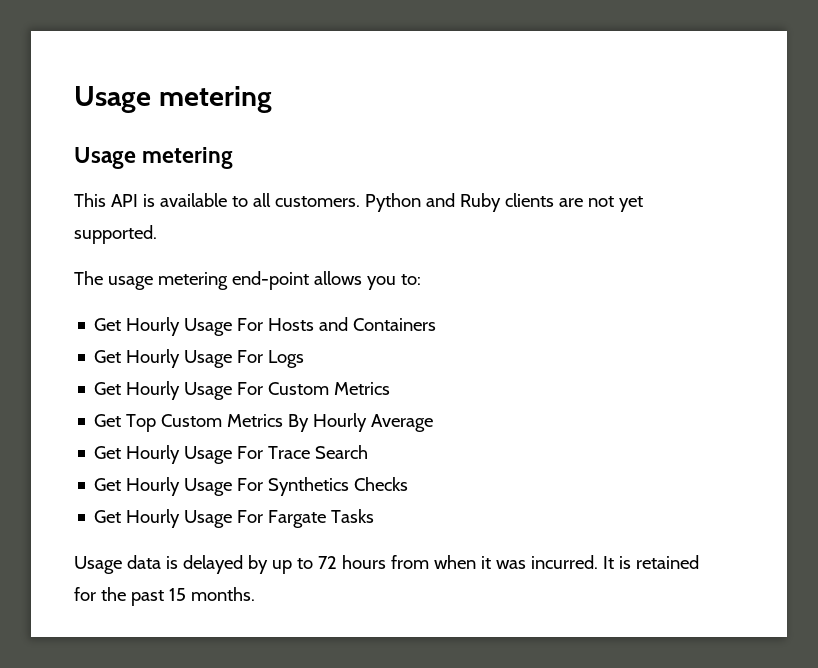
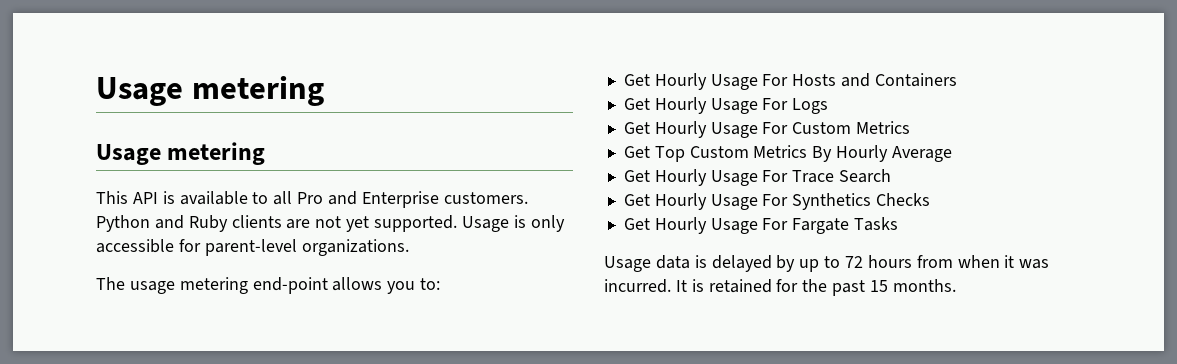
- This API is available to all customers.
+ This API is available to all Pro and Enterprise customers.
+ Usage is only accessible for parent-level organizations.

